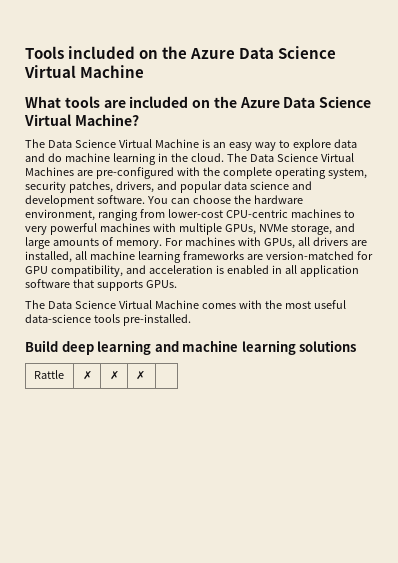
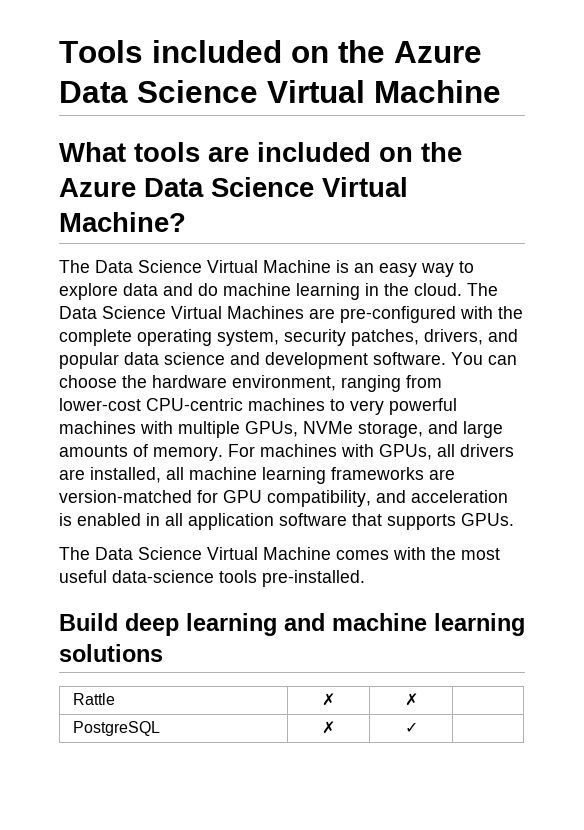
- Rattle | ✗ | ✗ | ✗ |
+ Rattle | ✗ | ✗ |
+ PostgreSQL | ✗ | ✓ |

